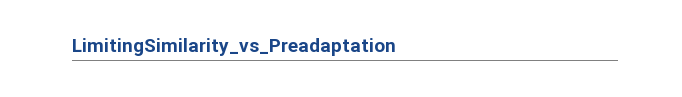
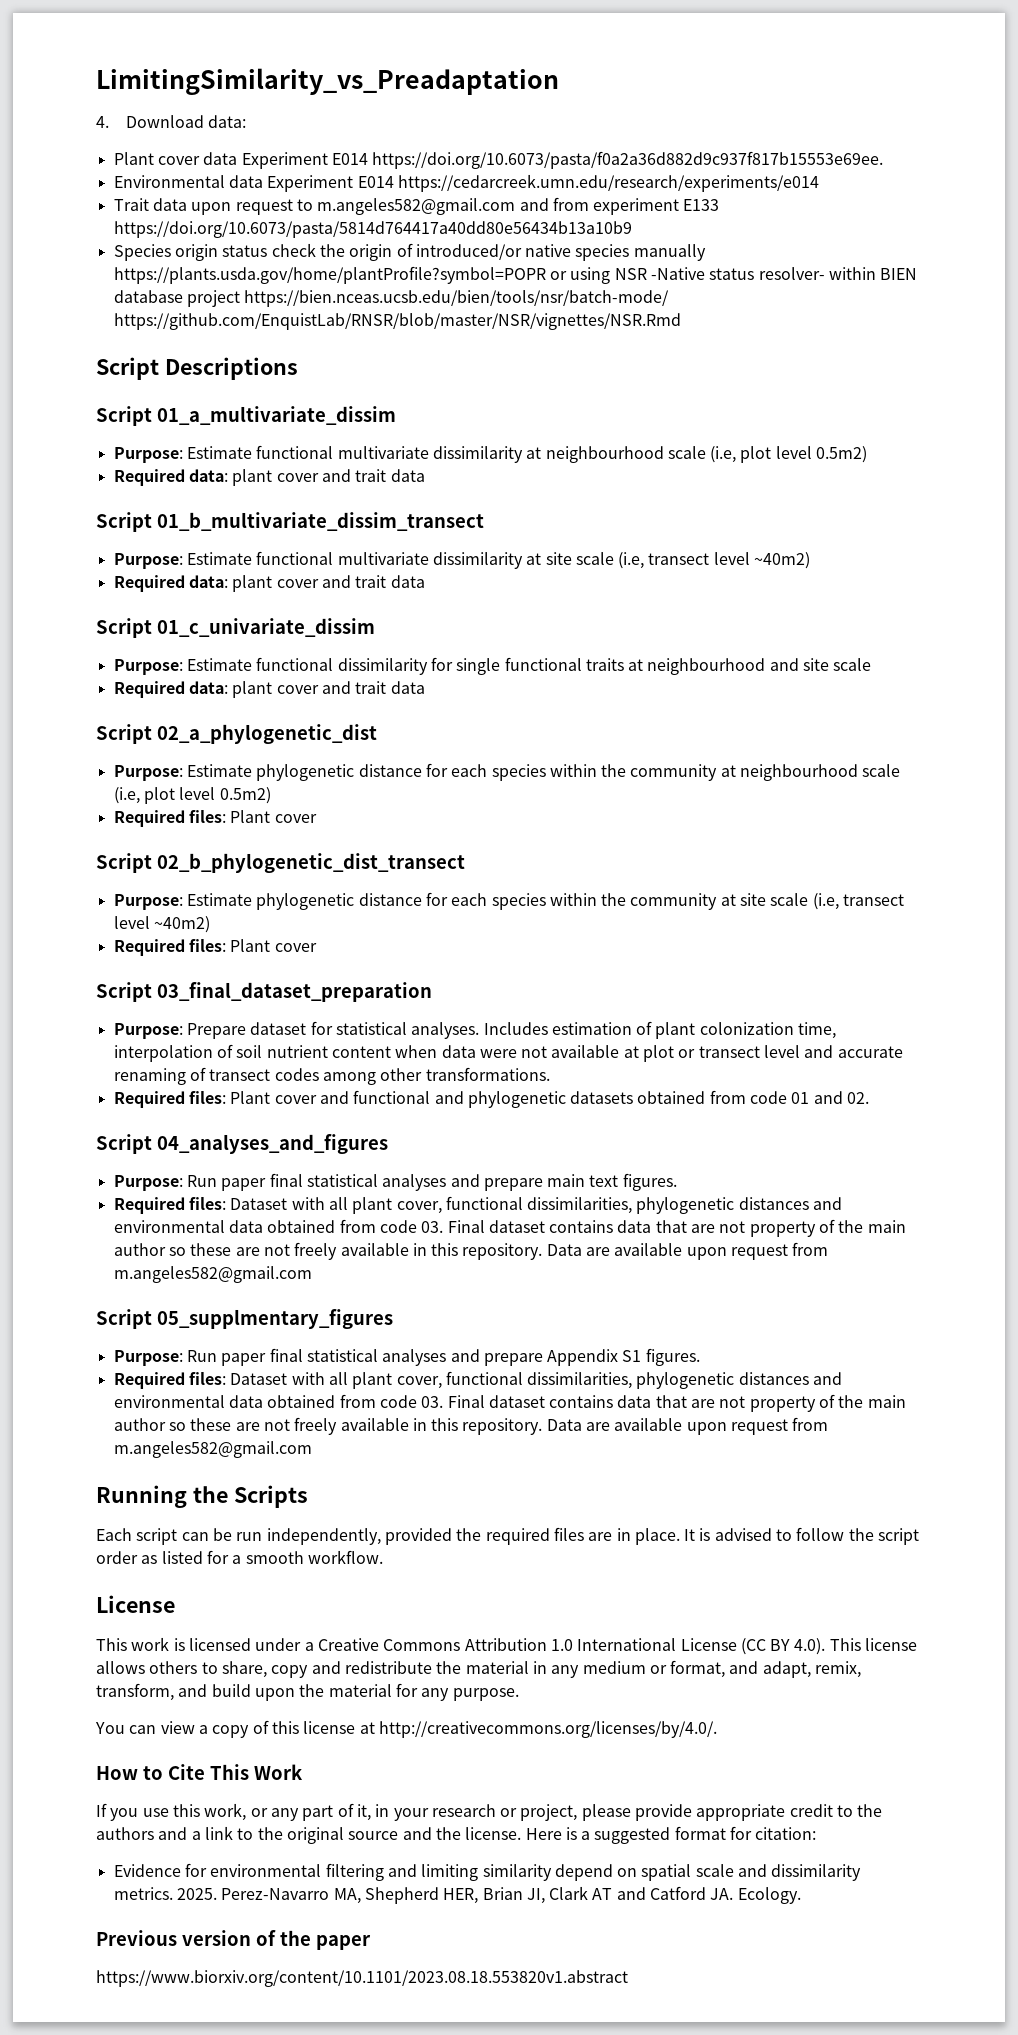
+ 4. Download data:
+ Plant cover data Experiment E014 https://doi.org/10.6073/pasta/f0a2a36d882d9c937f817b15553e69ee.
+ Environmental data Experiment E014 https://cedarcreek.umn.edu/research/experiments/e014
+ Trait data upon request to m.angeles582@gmail.com and from experiment E133 https://doi.org/10.6073/pasta/5814d764417a40dd80e56434b13a10b9
+ Species origin status check the origin of introduced/or native species manually https://plants.usda.gov/home/plantProfile?symbol=POPR or using NSR -Native status resolver- within BIEN database project https://bien.nceas.ucsb.edu/bien/tools/nsr/batch-mode/ https://github.com/EnquistLab/RNSR/blob/master/NSR/vignettes/NSR.Rmd
+ Script Descriptions
+ Script 01_a_multivariate_dissim
+ Purpose: Estimate functional multivariate dissimilarity at neighbourhood scale (i.e, plot level 0.5m2)
+ Required data: plant cover and trait data
+ Script 01_b_multivariate_dissim_transect
+ Purpose: Estimate functional multivariate dissimilarity at site scale (i.e, transect level ~40m2)
+ Required data: plant cover and trait data
+ Script 01_c_univariate_dissim
+ Purpose: Estimate functional dissimilarity for single functional traits at neighbourhood and site scale
+ Required data: plant cover and trait data
+ Script 02_a_phylogenetic_dist
+ Purpose: Estimate phylogenetic distance for each species within the community at neighbourhood scale (i.e, plot level 0.5m2)
+ Required files: Plant cover
+ Script 02_b_phylogenetic_dist_transect
+ Purpose: Estimate phylogenetic distance for each species within the community at site scale (i.e, transect level ~40m2)
+ Required files: Plant cover
+ Script 03_final_dataset_preparation
+ Purpose: Prepare dataset for statistical analyses. Includes estimation of plant colonization time, interpolation of soil nutrient content when data were not available at plot or transect level and accurate renaming of transect codes among other transformations.
+ Required files: Plant cover and functional and phylogenetic datasets obtained from code 01 and 02.
+ Script 04_analyses_and_figures
+ Purpose: Run paper final statistical analyses and prepare main text figures.
+ Required files: Dataset with all plant cover, functional dissimilarities, phylogenetic distances and environmental data obtained from code 03. Final dataset contains data that are not property of the main author so these are not freely available in this repository. Data are available upon request from m.angeles582@gmail.com
+ Script 05_supplmentary_figures
+ Purpose: Run paper final statistical analyses and prepare Appendix S1 figures.
+ Required files: Dataset with all plant cover, functional dissimilarities, phylogenetic distances and environmental data obtained from code 03. Final dataset contains data that are not property of the main author so these are not freely available in this repository. Data are available upon request from m.angeles582@gmail.com
+ Running the Scripts
+ Each script can be run independently, provided the required files are in place. It is advised to follow the script order as listed for a smooth workflow.
+ License
+ This work is licensed under a Creative Commons Attribution 1.0 International License (CC BY 4.0). This license allows others to share, copy and redistribute the material in any medium or format, and adapt, remix, transform, and build upon the material for any purpose.
+ You can view a copy of this license at http://creativecommons.org/licenses/by/4.0/.
+ How to Cite This Work
+ If you use this work, or any part of it, in your research or project, please provide appropriate credit to the authors and a link to the original source and the license. Here is a suggested format for citation:
+ Evidence for environmental filtering and limiting similarity depend on spatial scale and dissimilarity metrics. 2025. Perez-Navarro MA, Shepherd HER, Brian JI, Clark AT and Catford JA. Ecology.
+ Previous version of the paper
+ https://www.biorxiv.org/content/10.1101/2023.08.18.553820v1.abstract

